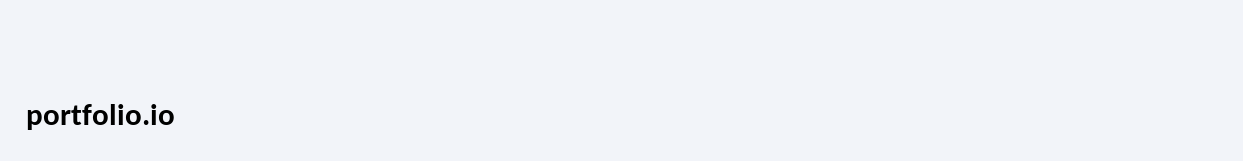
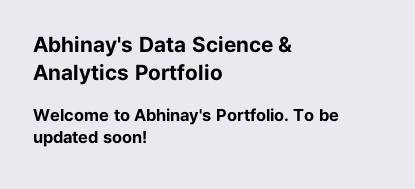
- portfolio.io
+ Abhinay's Data Science & Analytics Portfolio
+ Welcome to Abhinay's Portfolio. To be updated soon!

